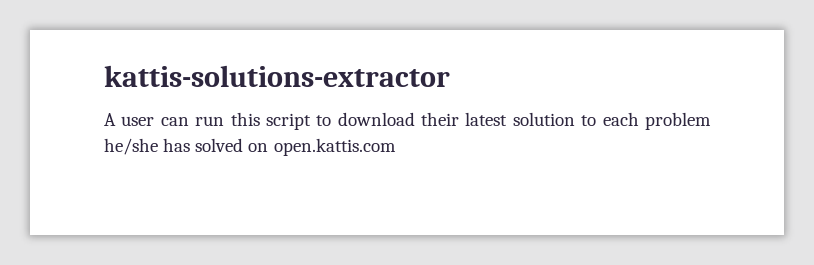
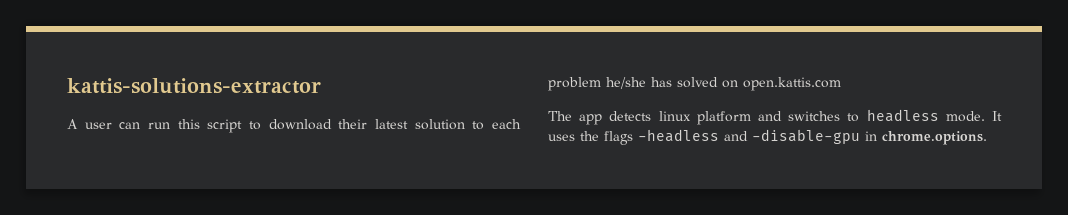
+ The app detects linux platform and switches to headless mode. It uses the flags -headless and -disable-gpu in chrome.options.

